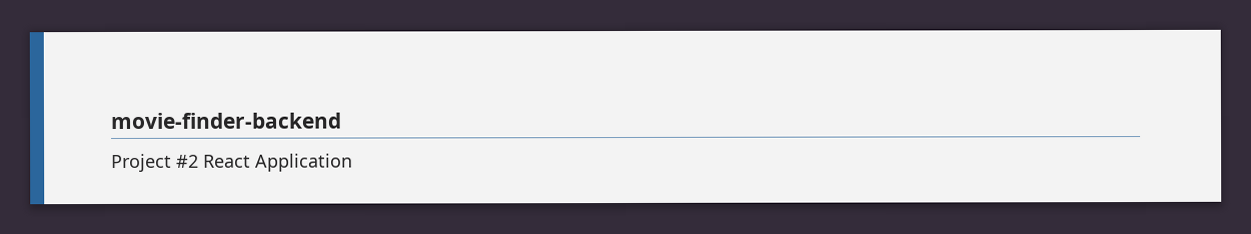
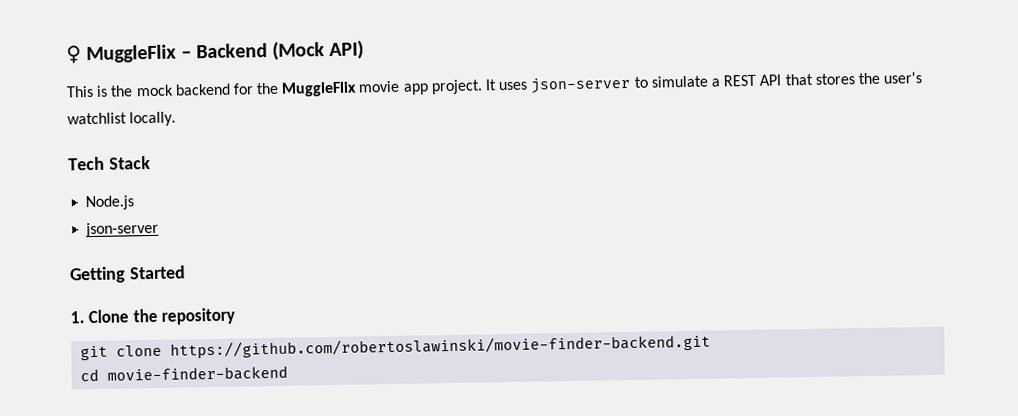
- movie-finder-backend
- Project #2 React Application
+ ♀ MuggleFlix – Backend (Mock API)
+ This is the mock backend for the MuggleFlix movie app project. It uses json-server to simulate a REST API that stores the user's watchlist locally.
+ Tech Stack
+ Node.js
+ json-server
+ Getting Started
+ 1. Clone the repository
+ git clone https://github.com/robertoslawinski/movie-finder-backend.git
+ cd movie-finder-backend

